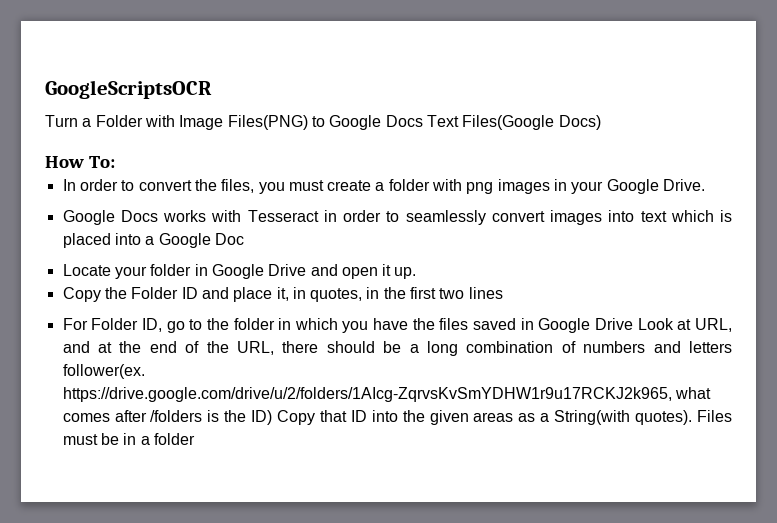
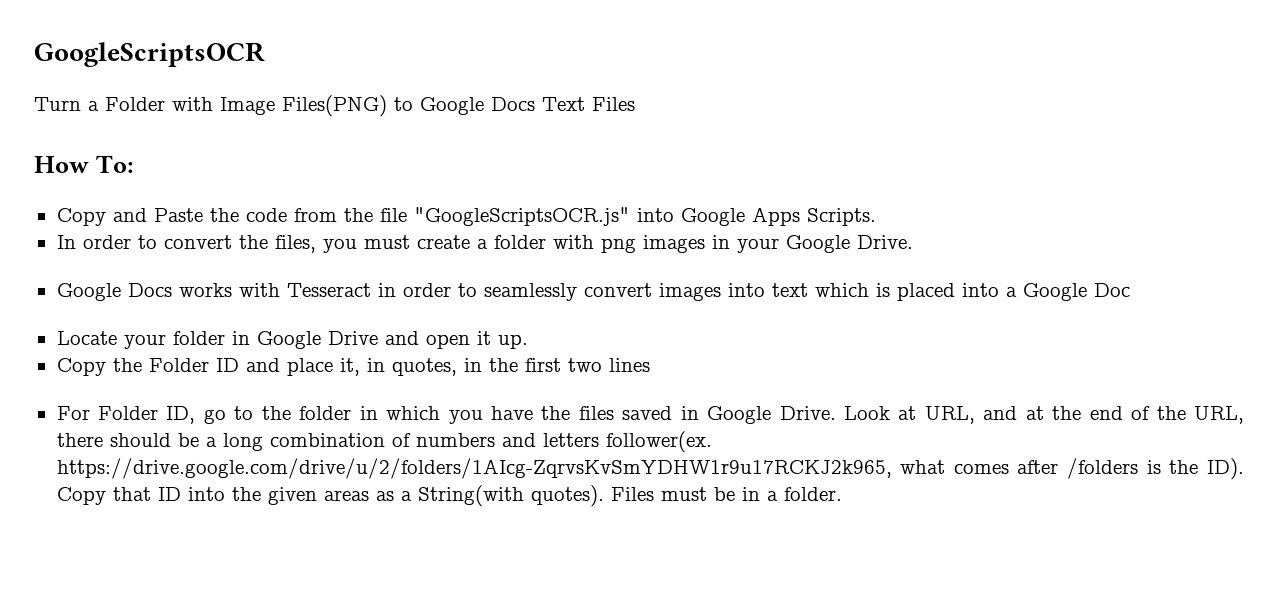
- Turn a Folder with Image Files(PNG) to Google Docs Text Files(Google Docs)
+ Turn a Folder with Image Files(PNG) to Google Docs Text Files
+ Copy and Paste the code from the file "GoogleScriptsOCR.js" into Google Apps Scripts.
- For Folder ID, go to the folder in which you have the files saved in Google Drive Look at URL, and at the end of the URL, there should be a long combination of numbers and letters follower(ex. https://drive.google.com/drive/u/2/folders/1AIcg-ZqrvsKvSmYDHW1r9u17RCKJ2k965, what comes after /folders is the ID) Copy that ID into the given areas as a String(with quotes).
+ For Folder ID, go to the folder in which you have the files saved in Google Drive. Look at URL, and at the end of the URL, there should be a long combination of numbers and letters follower(ex. https://drive.google.com/drive/u/2/folders/1AIcg-ZqrvsKvSmYDHW1r9u17RCKJ2k965, what comes after /folders is the ID). Copy that ID into the given areas as a String(with quotes).
- Files must be in a folder
+ Files must be in a folder.

